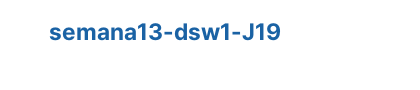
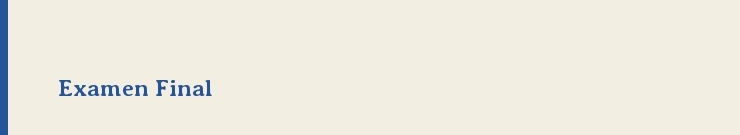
- semana13-dsw1-J19
+ Examen Final

